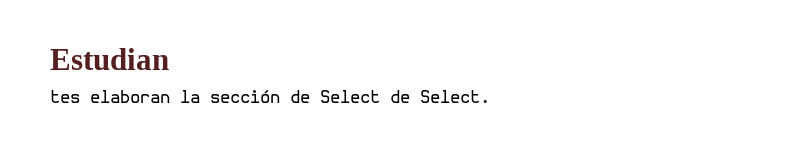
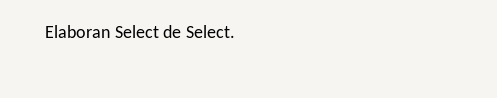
- Estudian
- tes elaboran la sección de Select de Select.
+ Elaboran Select de Select.

